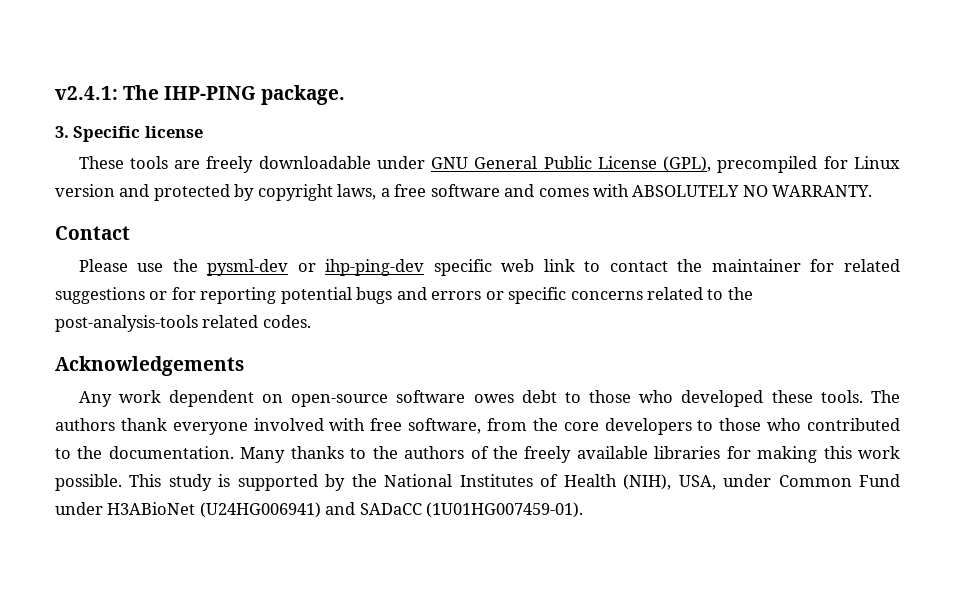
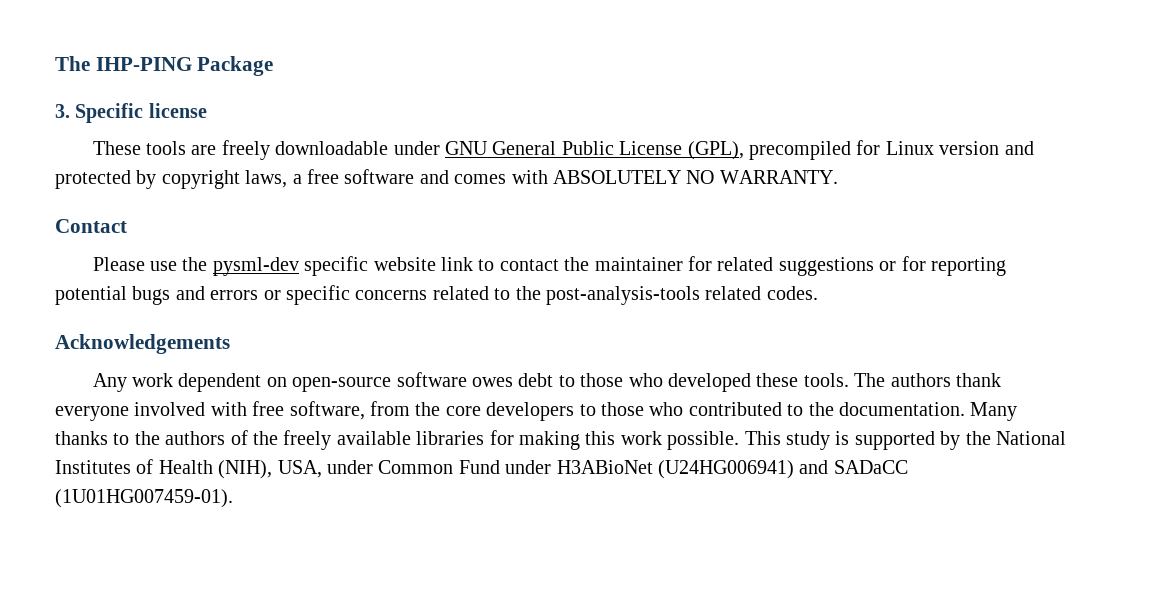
- v2.4.1: The IHP-PING package.
+ The IHP-PING Package
- Please use the pysml-dev or ihp-ping-dev specific web link to contact the maintainer for related suggestions or for reporting potential bugs and errors or specific concerns related to the post-analysis-tools related codes.
+ Please use the pysml-dev specific website link to contact the maintainer for related suggestions or for reporting potential bugs and errors or specific concerns related to the post-analysis-tools related codes.

